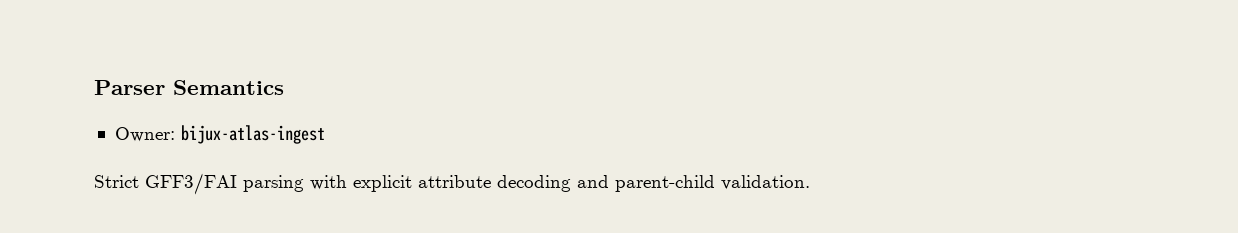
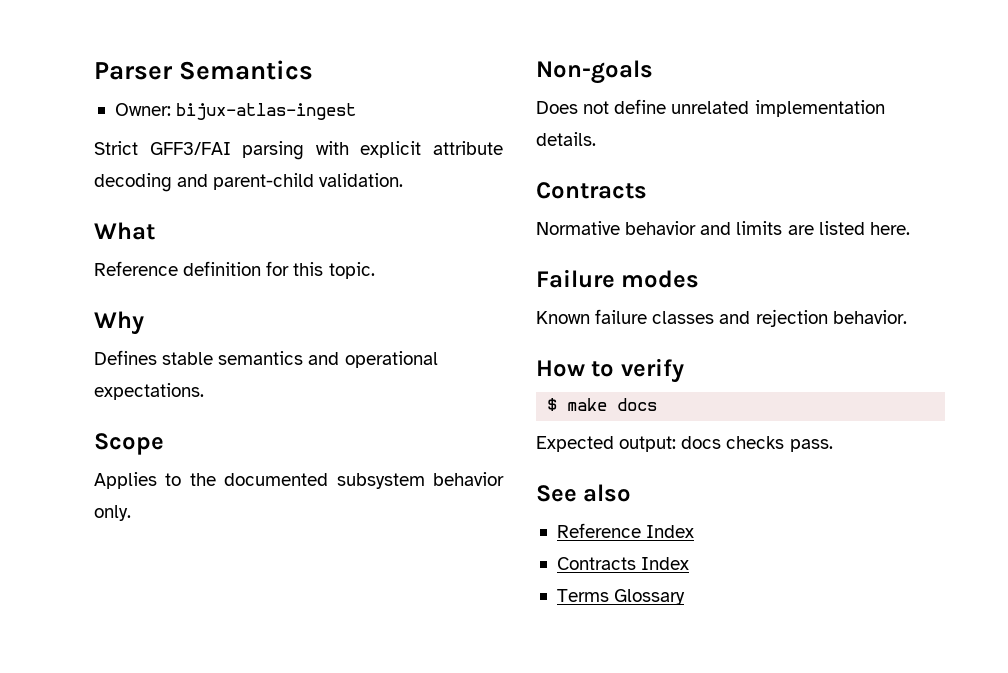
+ What
+ Reference definition for this topic.
+ Why
+ Defines stable semantics and operational expectations.
+ Scope
+ Applies to the documented subsystem behavior only.
+ Non-goals
+ Does not define unrelated implementation details.
+ Contracts
+ Normative behavior and limits are listed here.
+ Failure modes
+ Known failure classes and rejection behavior.
+ How to verify
+ $ make docs
+ Expected output: docs checks pass.
+ See also
+ Reference Index
+ Contracts Index
+ Terms Glossary

